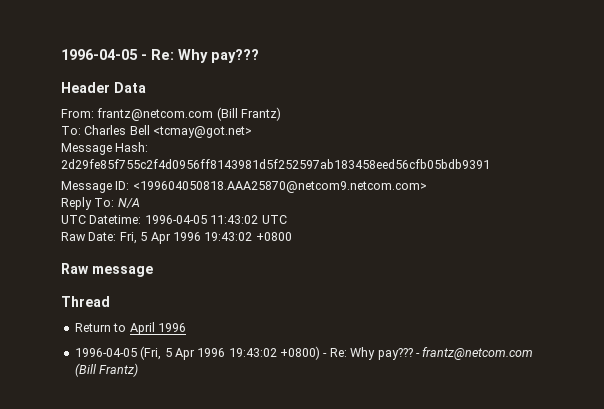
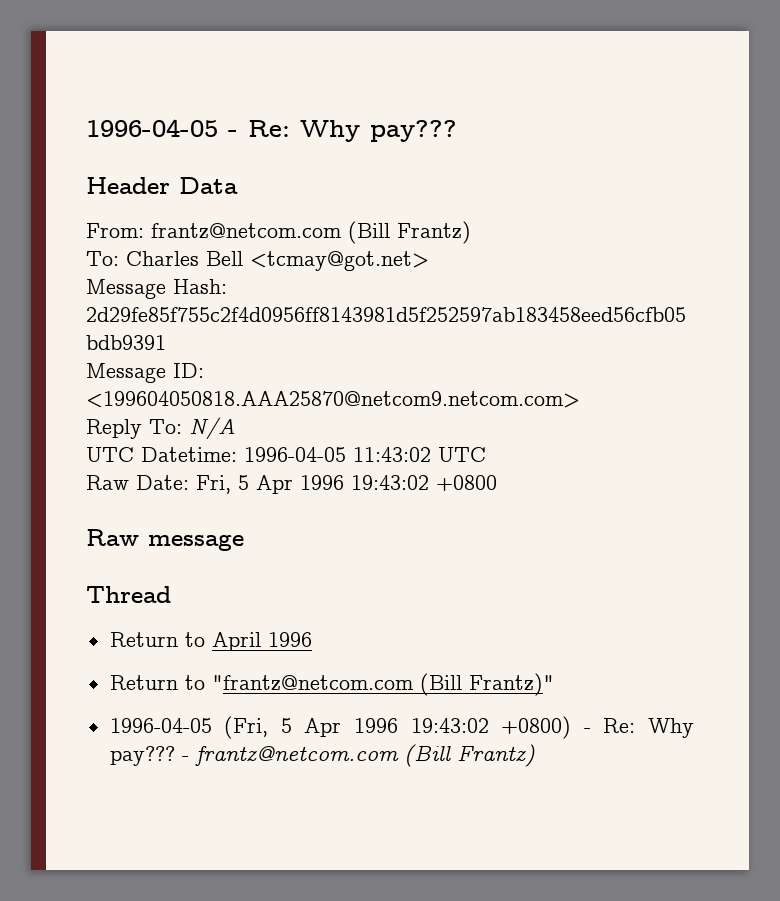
+ Return to "frantz@netcom.com (Bill Frantz)"

